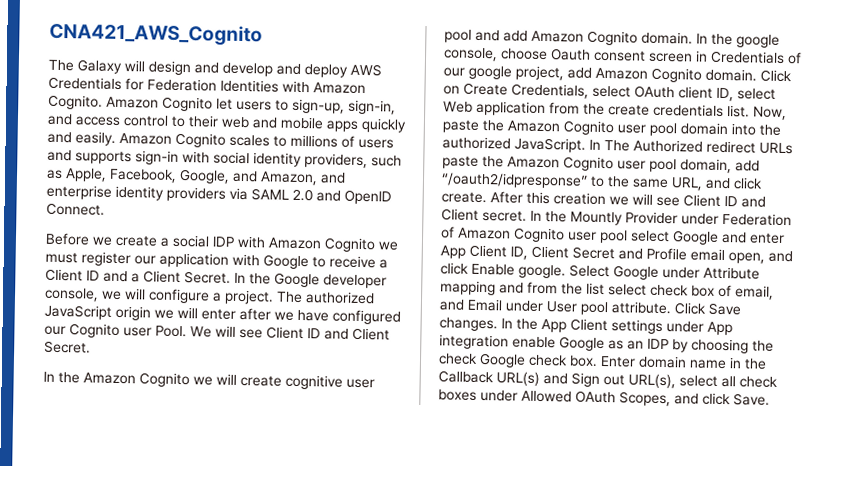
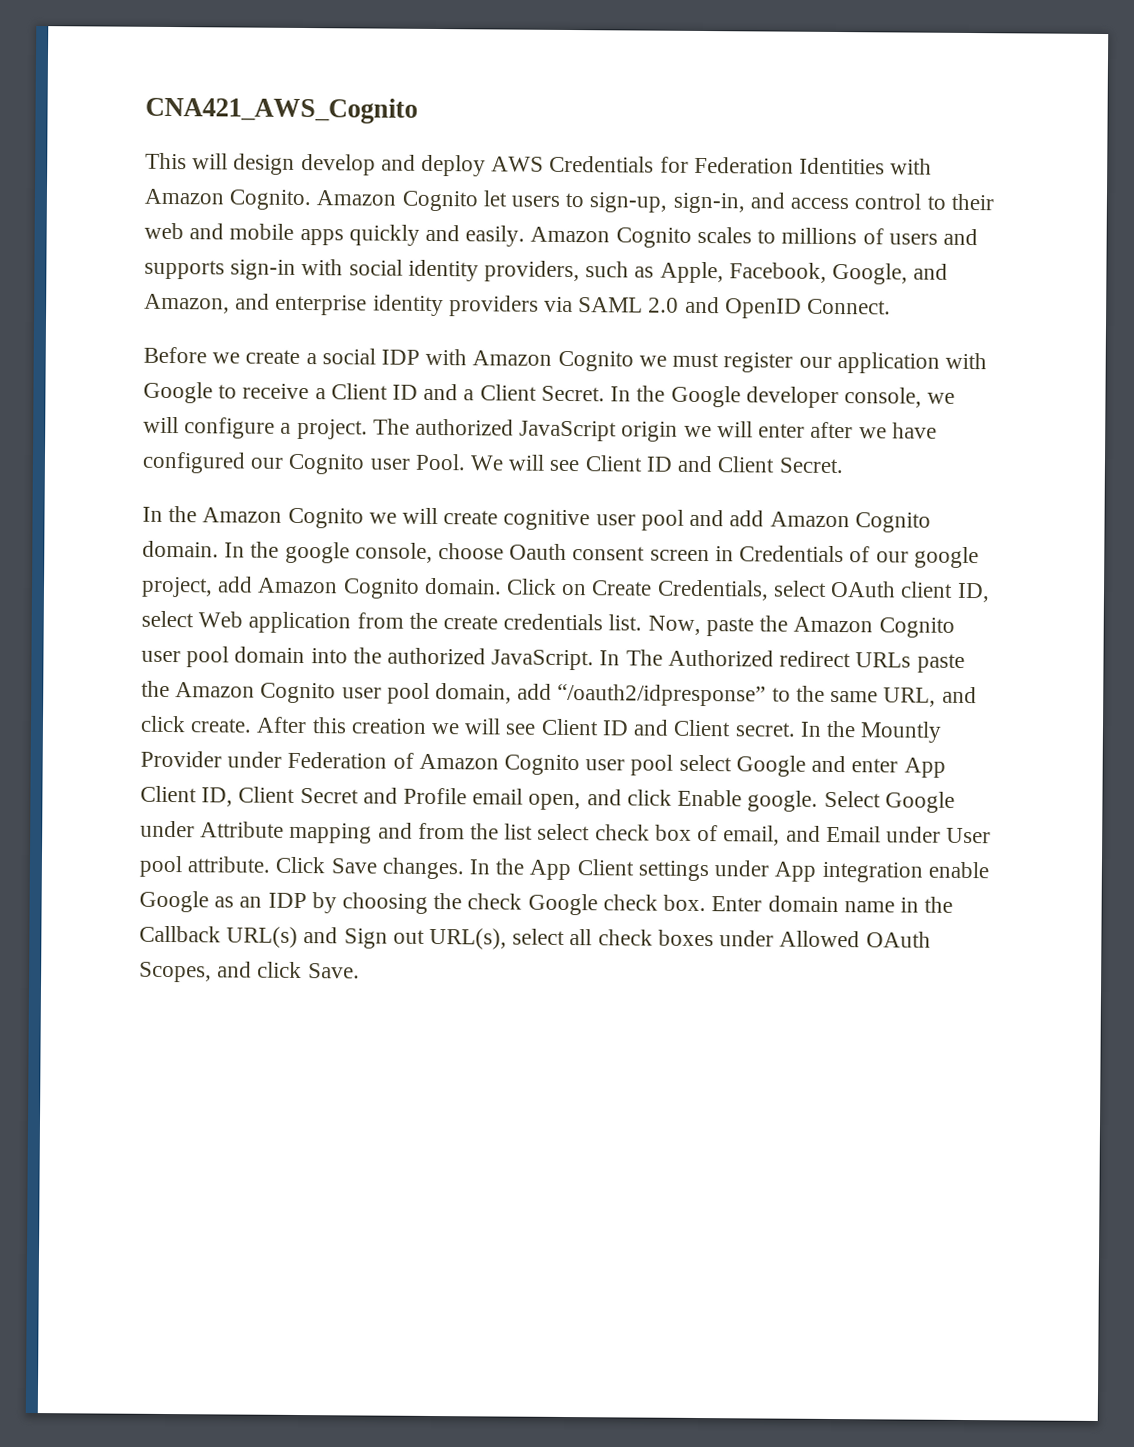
- The Galaxy will design and develop and deploy AWS Credentials for Federation Identities with Amazon Cognito.
+ This will design develop and deploy AWS Credentials for Federation Identities with Amazon Cognito.

